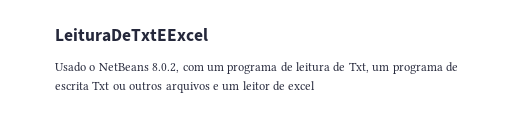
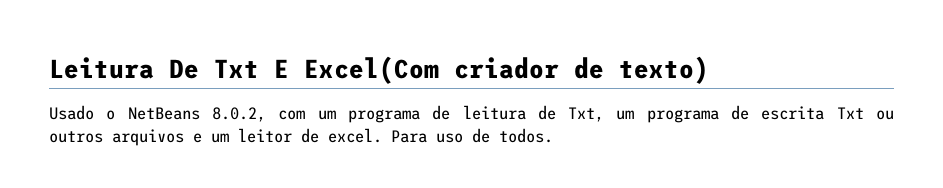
- LeituraDeTxtEExcel
+ Leitura De Txt E Excel(Com criador de texto)
- Usado o NetBeans 8.0.2, com um programa de leitura de Txt, um programa de escrita Txt ou outros arquivos e um leitor de excel
+ Usado o NetBeans 8.0.2, com um programa de leitura de Txt, um programa de escrita Txt ou outros arquivos e um leitor de excel. Para uso de todos.

